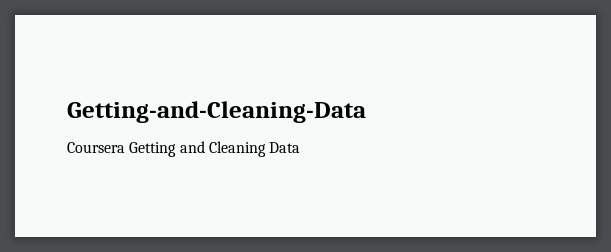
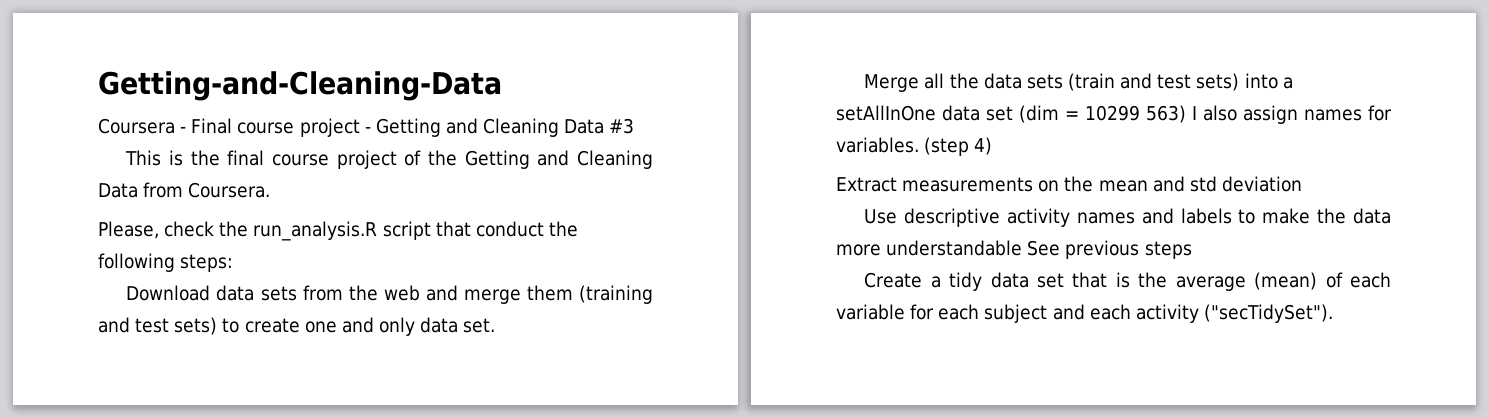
- Coursera Getting and Cleaning Data
+ Coursera - Final course project - Getting and Cleaning Data #3
+ This is the final course project of the Getting and Cleaning Data from Coursera.
+ Please, check the run_analysis.R script that conduct the following steps:
+ Download data sets from the web and merge them (training and test sets) to create one and only data set.
+ Merge all the data sets (train and test sets) into a setAllInOne data set (dim = 10299 563) I also assign names for variables. (step 4)
+ Extract measurements on the mean and std deviation
+ Use descriptive activity names and labels to make the data more understandable See previous steps
+ Create a tidy data set that is the average (mean) of each variable for each subject and each activity ("secTidySet").

